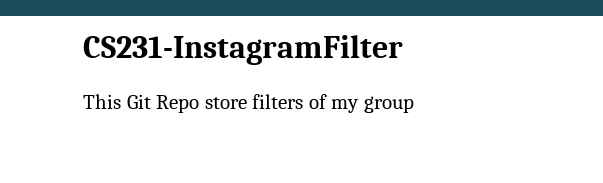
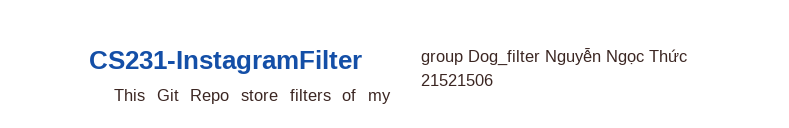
- This Git Repo store filters of my group
+ This Git Repo store filters of my group Dog_filter Nguyễn Ngọc Thức 21521506

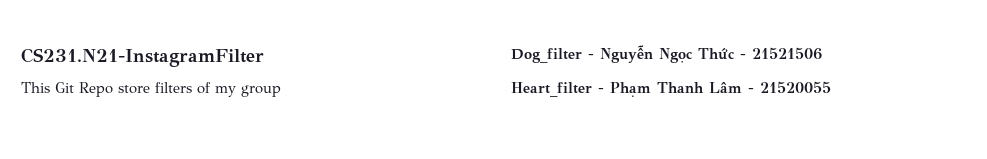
- CS231-InstagramFilter
+ CS231.N21-InstagramFilter
- This Git Repo store filters of my group Dog_filter Nguyễn Ngọc Thức 21521506
+ This Git Repo store filters of my group
+ Dog_filter - Nguyễn Ngọc Thức - 21521506
+ Heart_filter - Phạm Thanh Lâm - 21520055

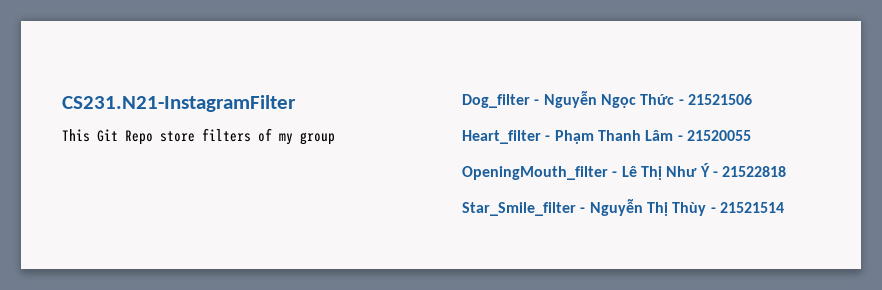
+ OpeningMouth_filter - Lê Thị Như Ý - 21522818
+ Star_Smile_filter - Nguyễn Thị Thùy - 21521514

